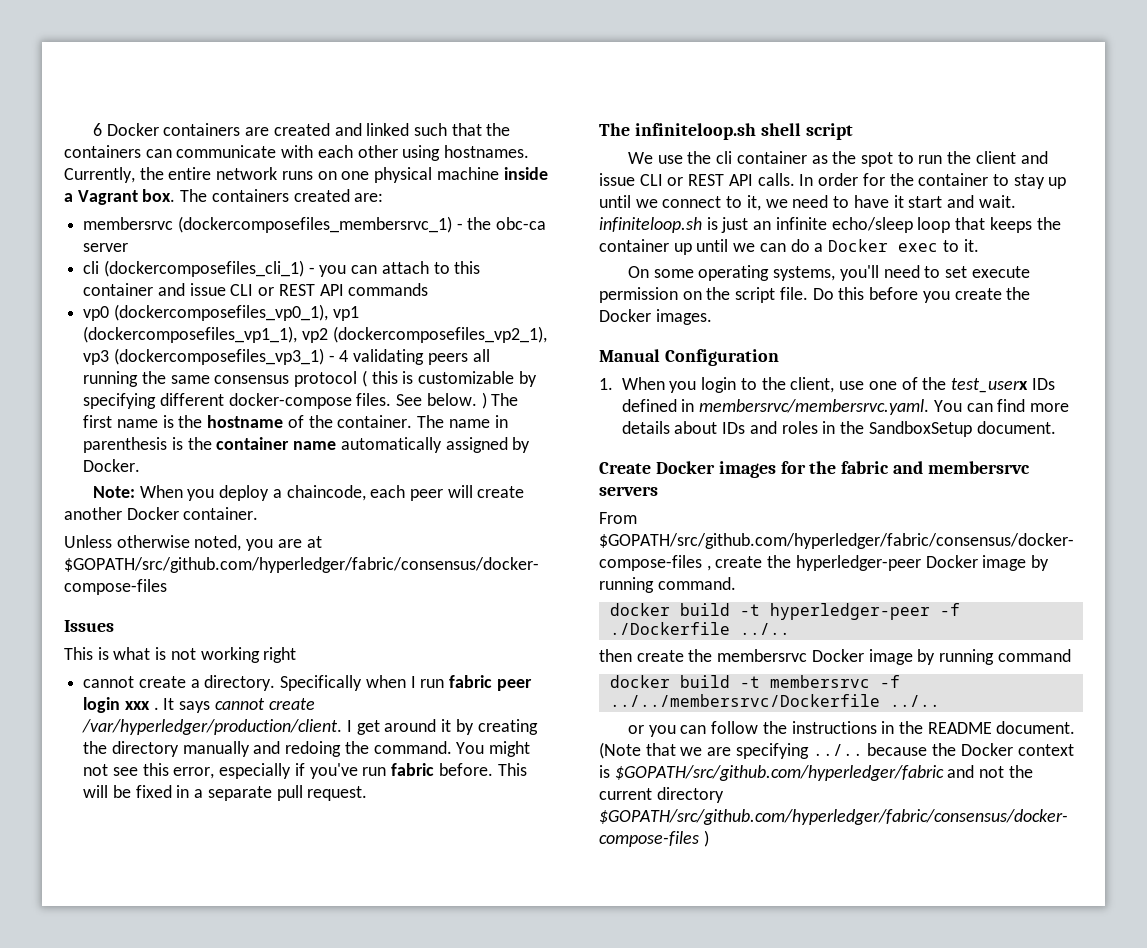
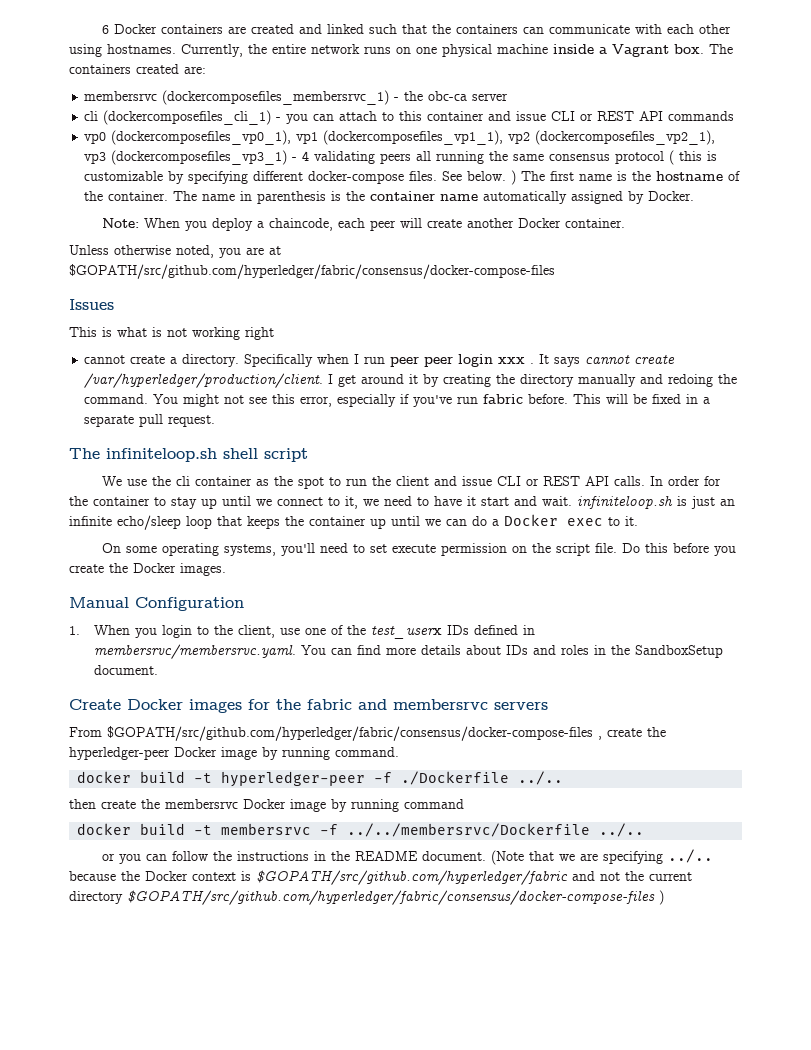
- Specifically when I run fabric peer login xxx .
+ Specifically when I run peer peer login xxx .

